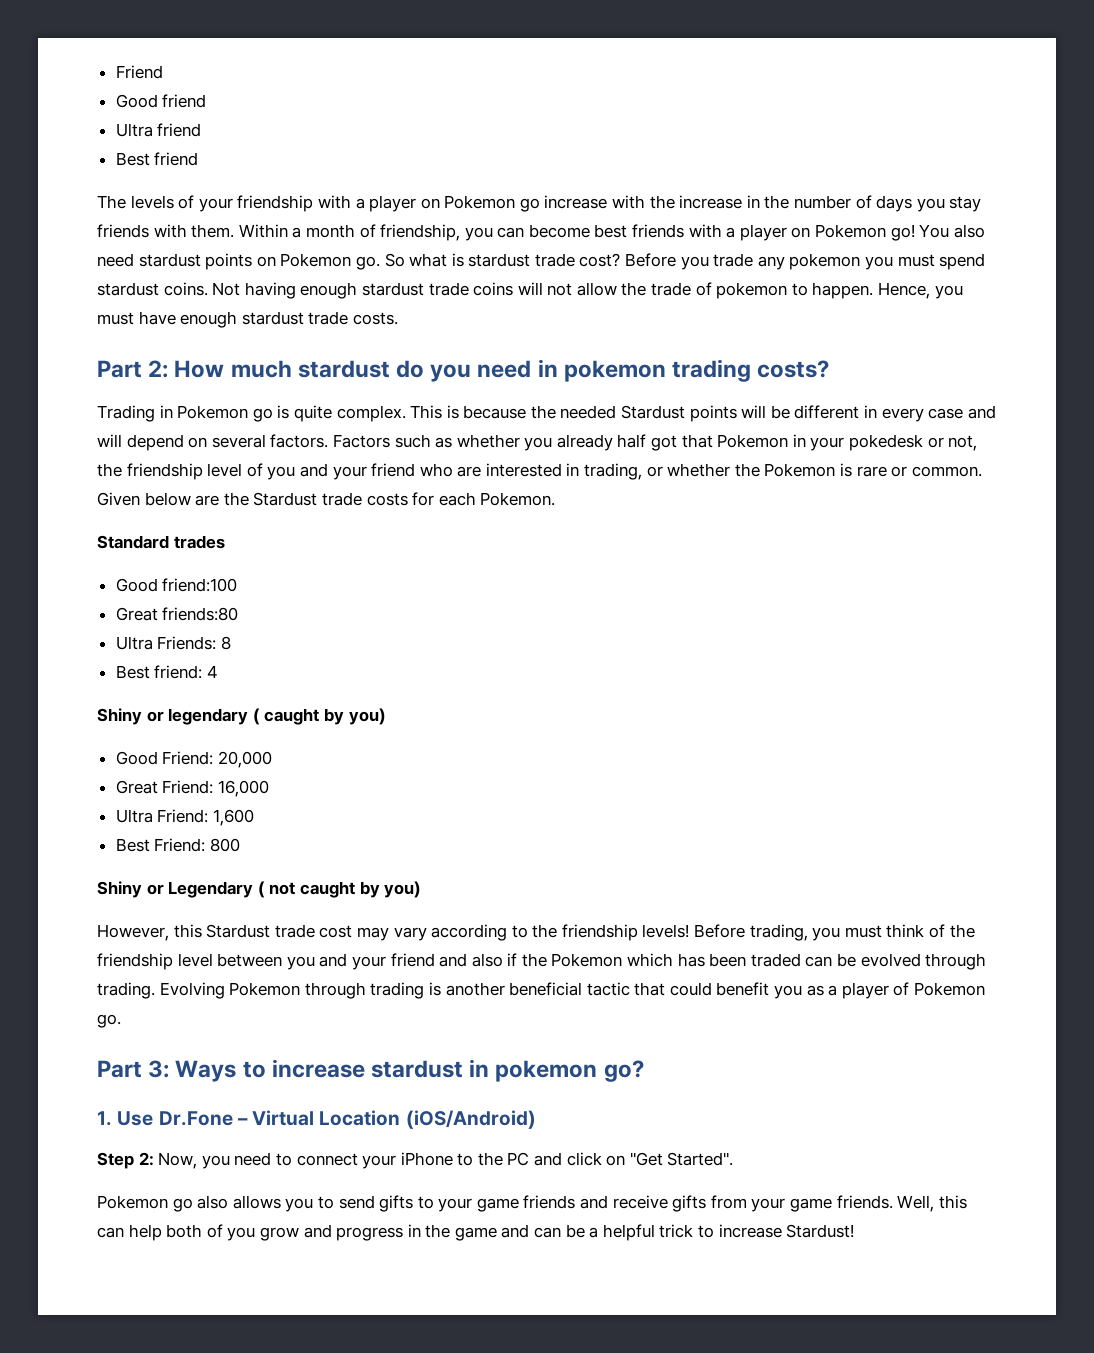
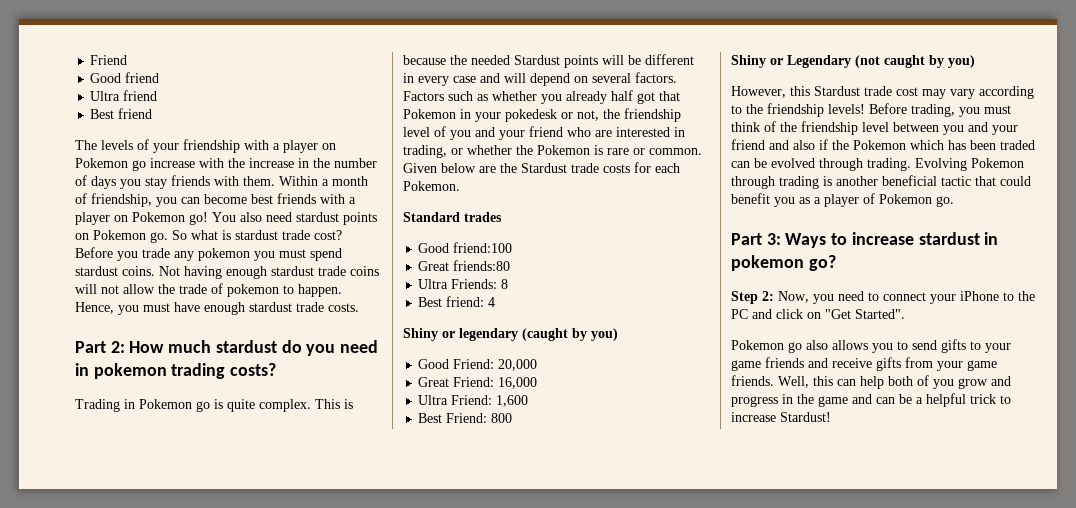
- Shiny or legendary ( caught by you)
+ Shiny or legendary (caught by you)
- Shiny or Legendary ( not caught by you)
+ Shiny or Legendary (not caught by you)
- 1. Use Dr.Fone – Virtual Location (iOS/Android)

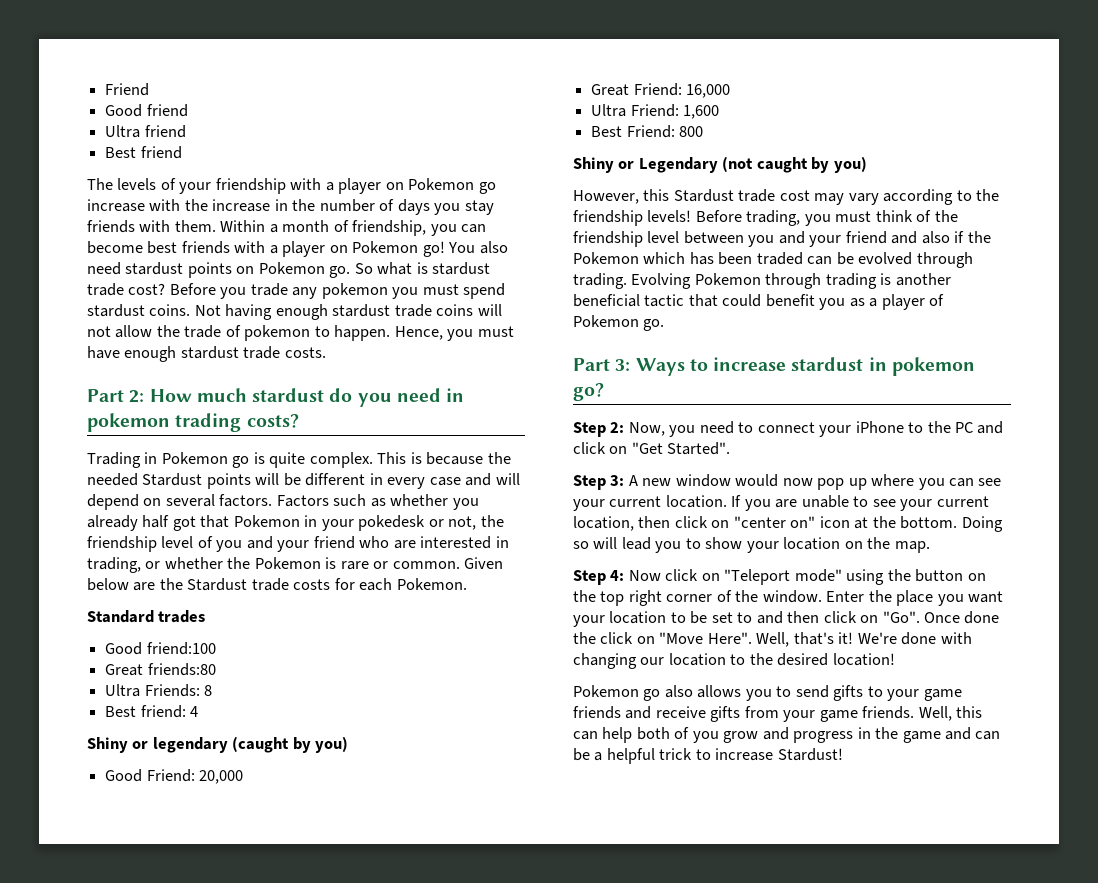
+ Step 3: A new window would now pop up where you can see your current location. If you are unable to see your current location, then click on "center on" icon at the bottom. Doing so will lead you to show your location on the map.
+ Step 4: Now click on "Teleport mode" using the button on the top right corner of the window. Enter the place you want your location to be set to and then click on "Go". Once done the click on "Move Here". Well, that's it! We're done with changing our location to the desired location!

